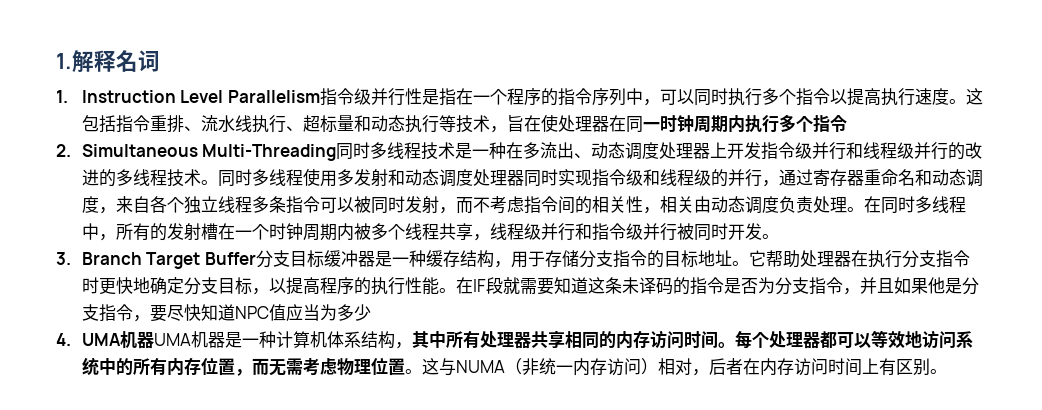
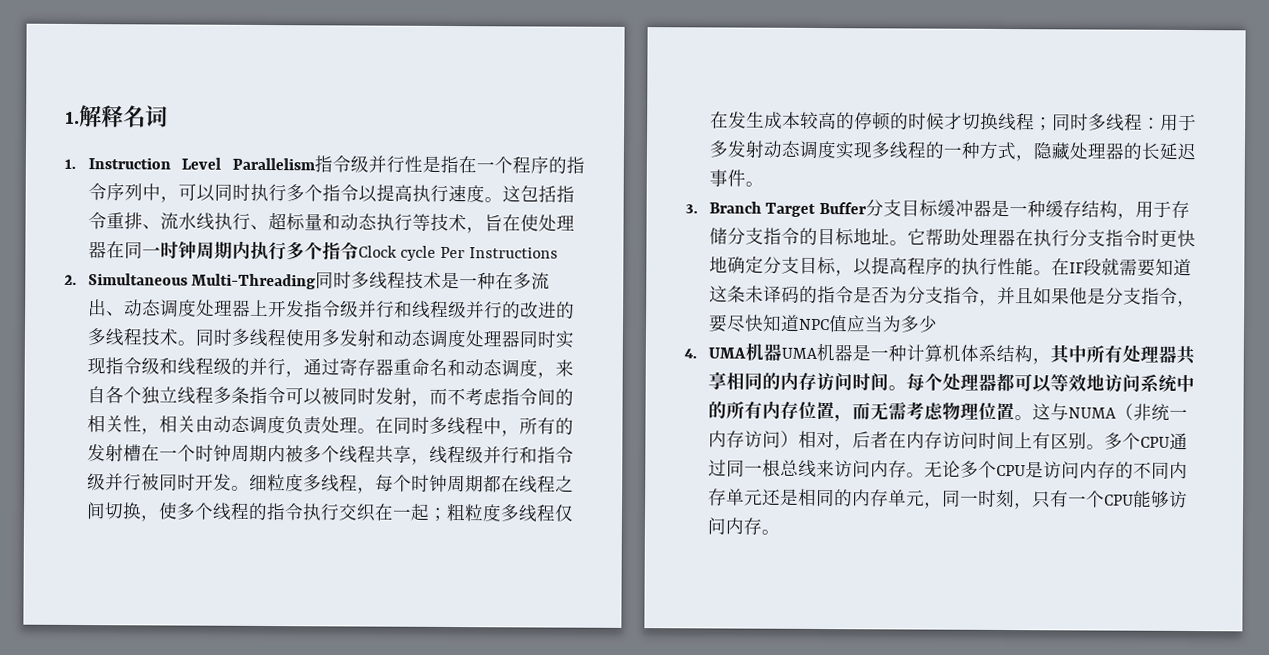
- 这包括指令重排、流水线执行、超标量和动态执行等技术，旨在使处理器在同一时钟周期内执行多个指令
+ 这包括指令重排、流水线执行、超标量和动态执行等技术，旨在使处理器在同一时钟周期内执行多个指令Clock cycle Per Instructions
+ 细粒度多线程，每个时钟周期都在线程之间切换，使多个线程的指令执行交织在一起；粗粒度多线程仅在发生成本较高的停顿的时候才切换线程；同时多线程：用于多发射动态调度实现多线程的一种方式，隐藏处理器的长延迟事件。
+ 多个CPU通过同一根总线来访问内存。无论多个CPU是访问内存的不同内存单元还是相同的内存单元，同一时刻，只有一个CPU能够访问内存。

